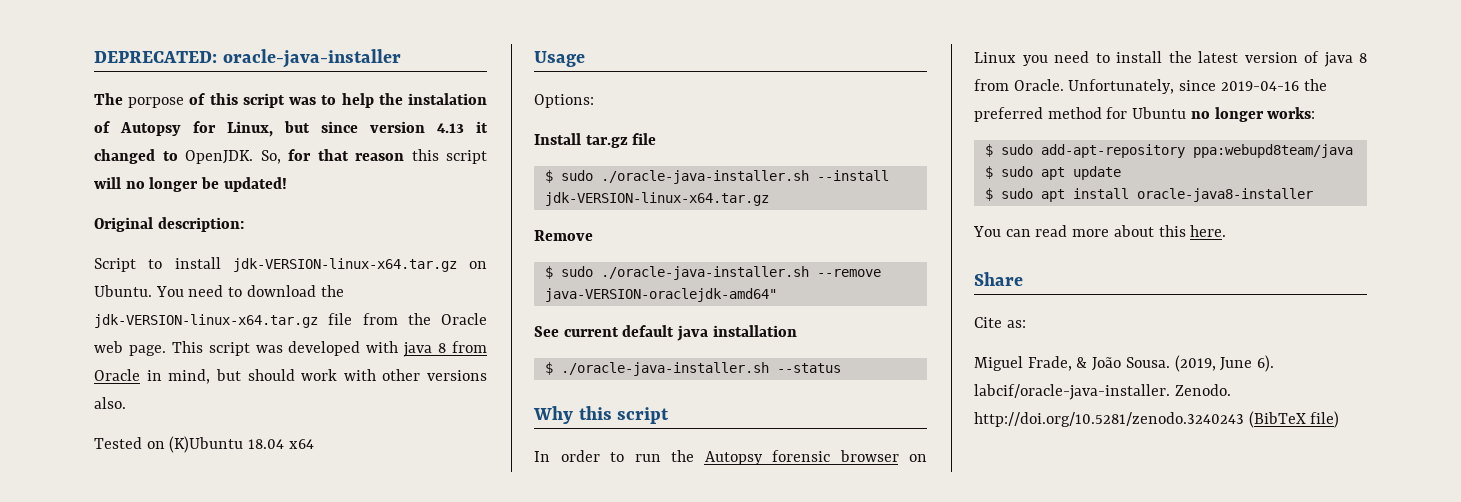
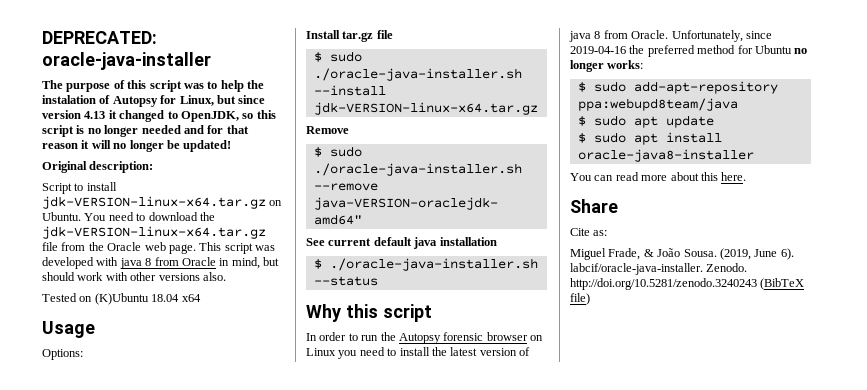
- The porpose of this script was to help the instalation of Autopsy for Linux, but since version 4.13 it changed to OpenJDK. So, for that reason this script will no longer be updated!
+ The purpose of this script was to help the instalation of Autopsy for Linux, but since version 4.13 it changed to OpenJDK, so this script is no longer needed and for that reason it will no longer be updated!

